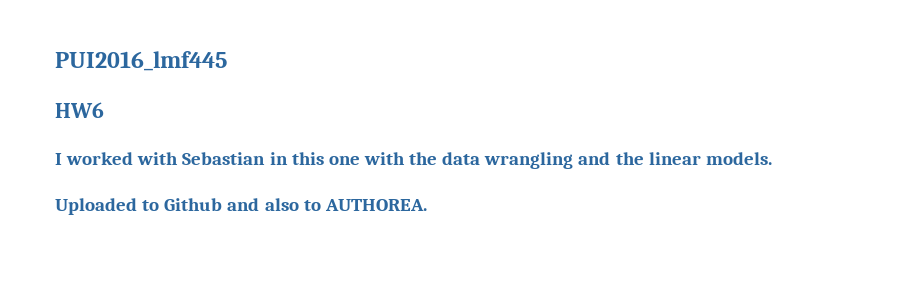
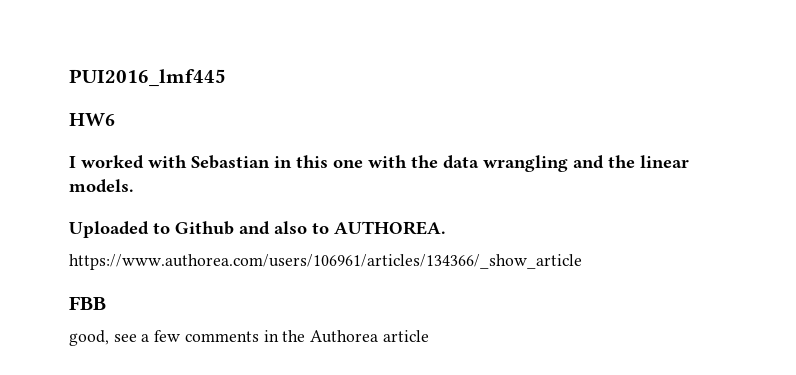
+ https://www.authorea.com/users/106961/articles/134366/_show_article
+ FBB
+ good, see a few comments in the Authorea article

